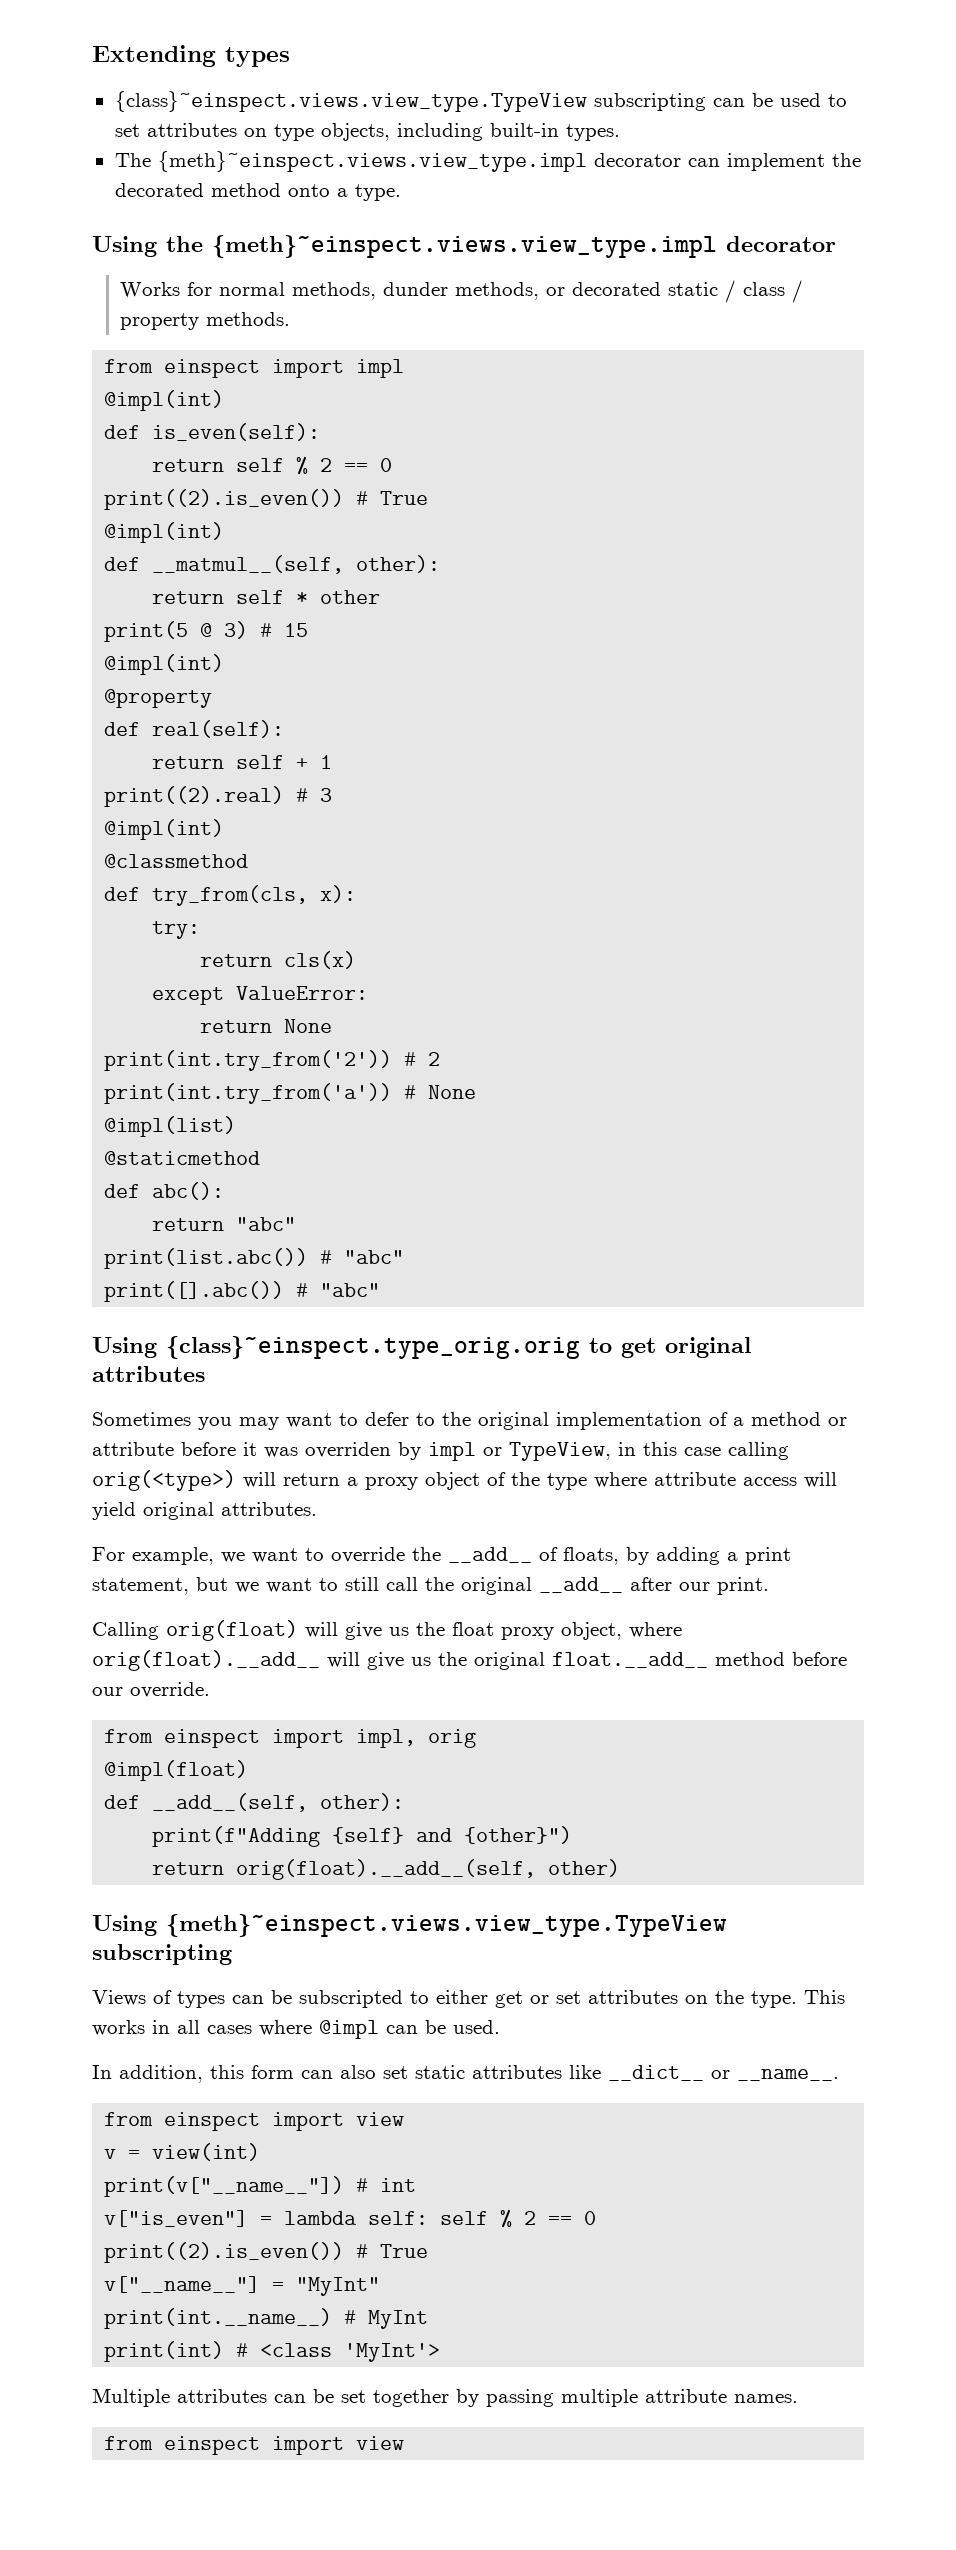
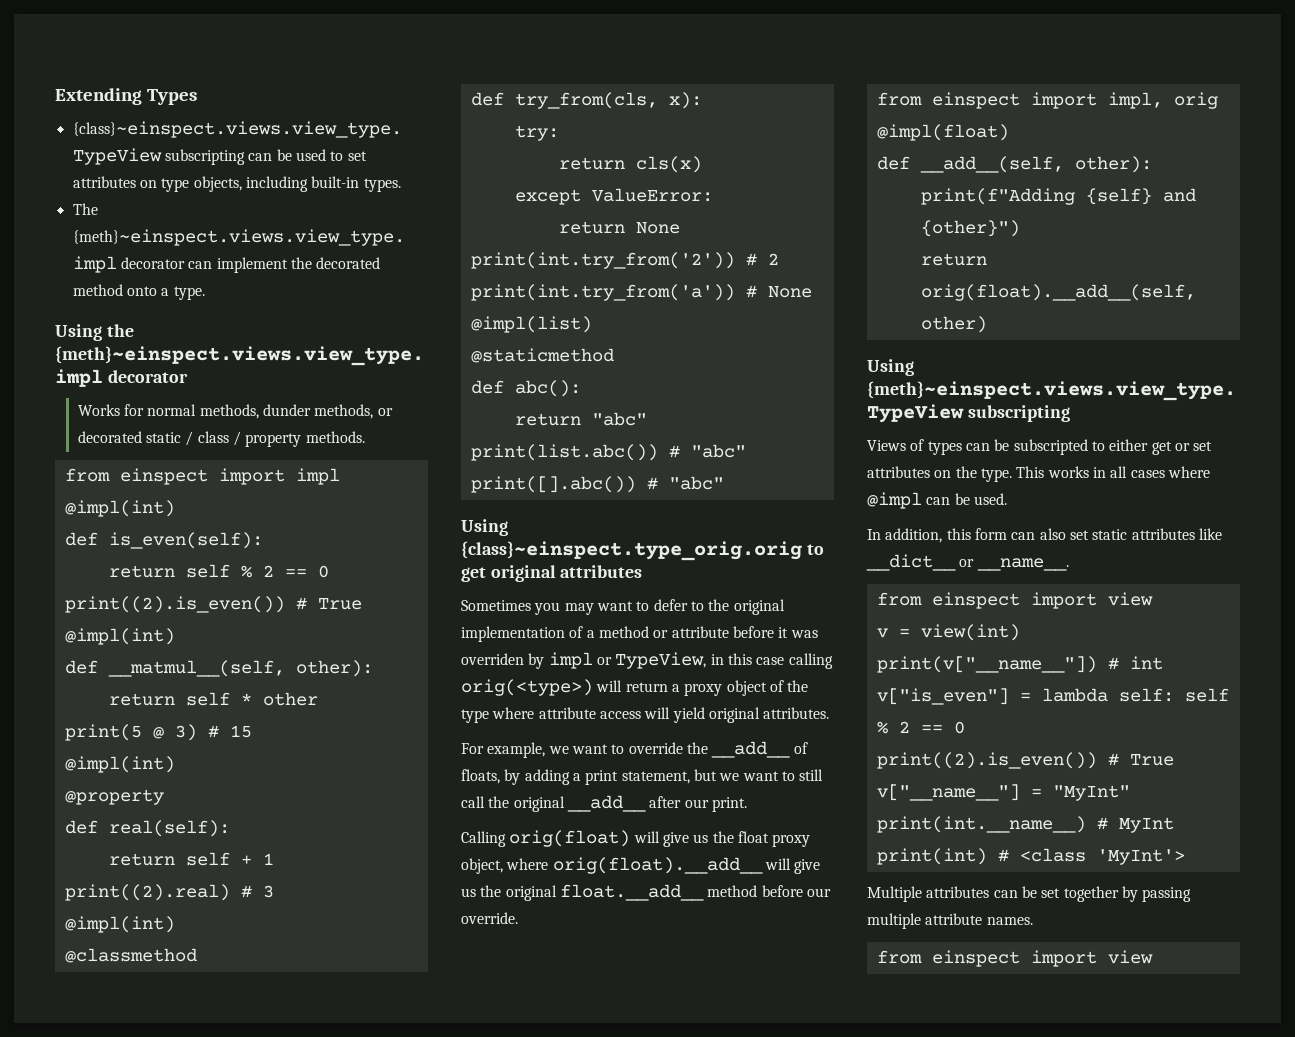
- Extending types
+ Extending Types

